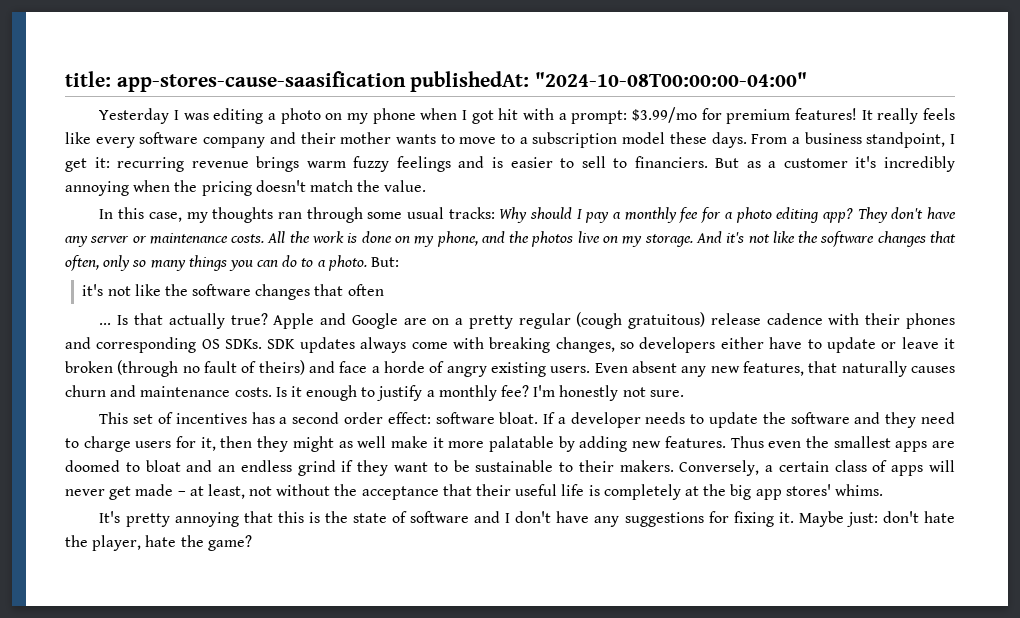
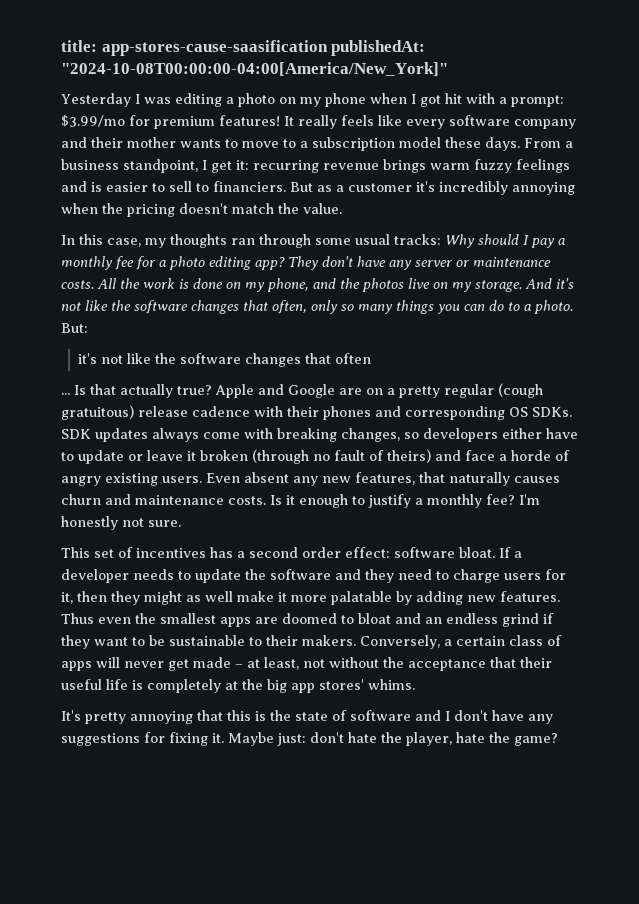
- title: app-stores-cause-saasification publishedAt: "2024-10-08T00:00:00-04:00"
+ title: app-stores-cause-saasification publishedAt: "2024-10-08T00:00:00-04:00[America/New_York]"

